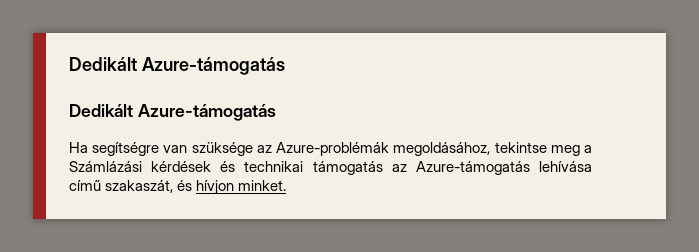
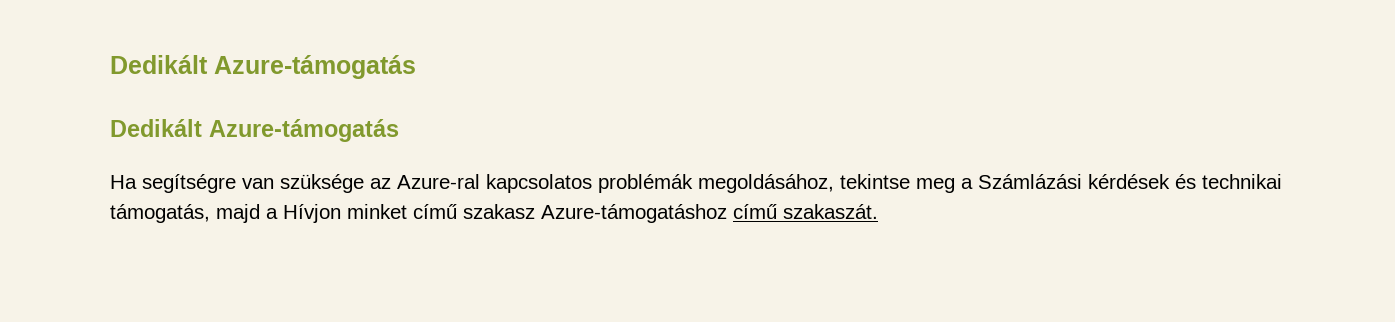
- Ha segítségre van szüksége az Azure-problémák megoldásához, tekintse meg a Számlázási kérdések és technikai támogatás az Azure-támogatás lehívása című szakaszát, és hívjon minket.
+ Ha segítségre van szüksége az Azure-ral kapcsolatos problémák megoldásához, tekintse meg a Számlázási kérdések és technikai támogatás, majd a Hívjon minket című szakasz Azure-támogatáshoz című szakaszát.

